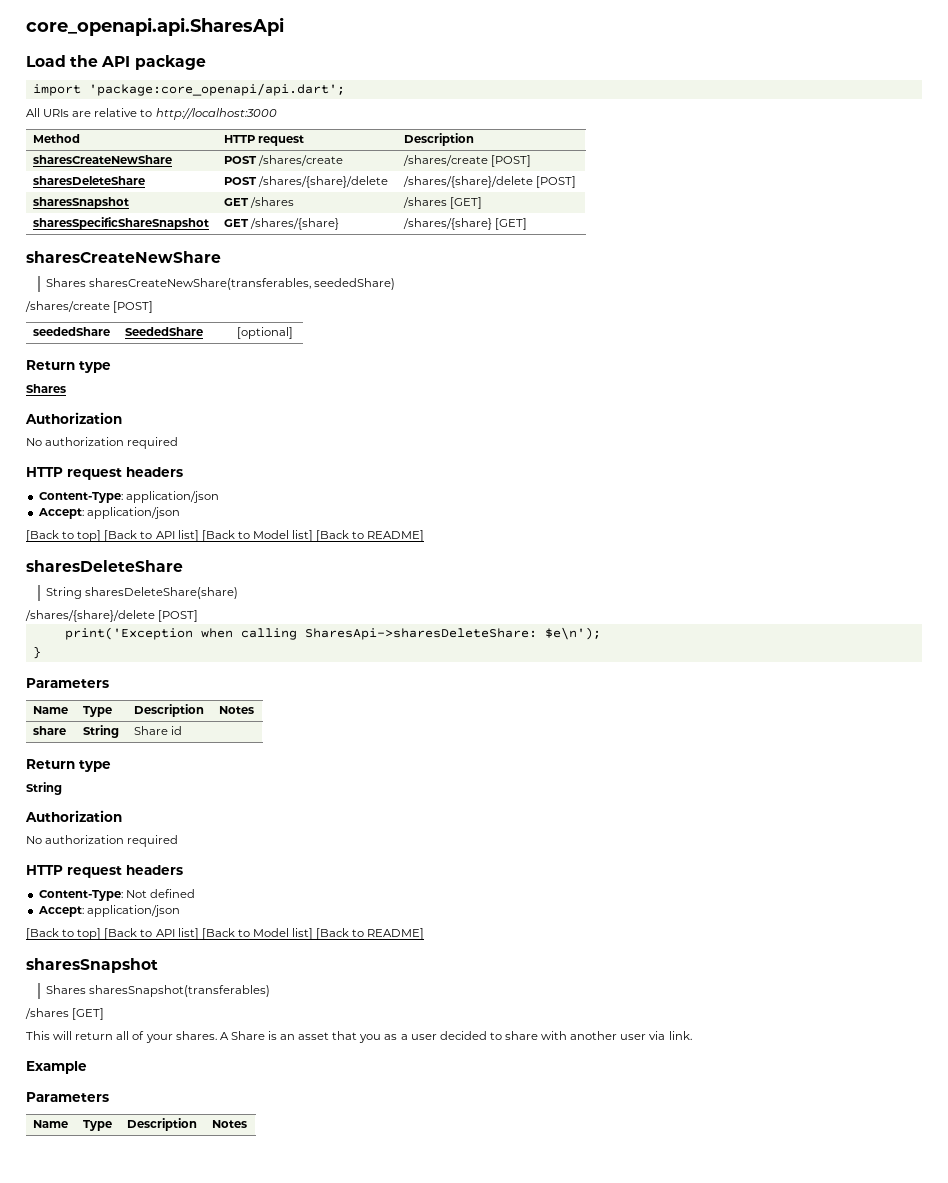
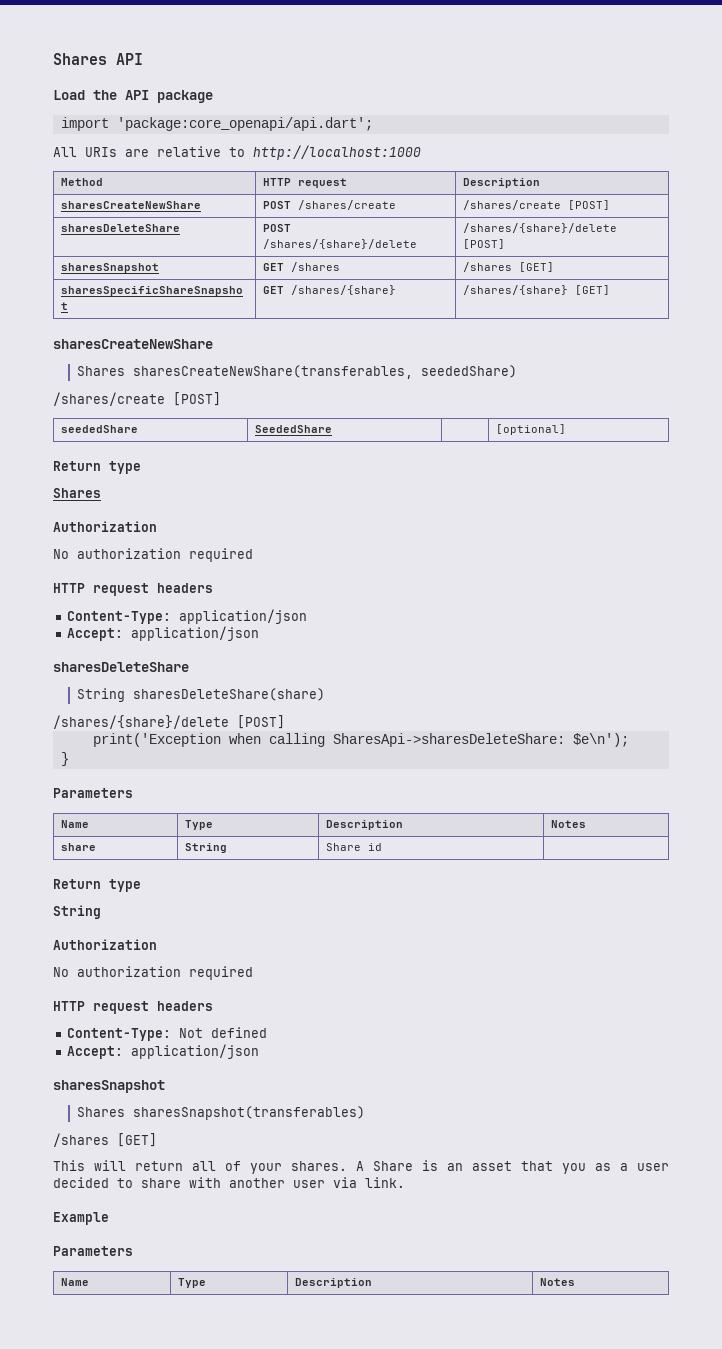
- core_openapi.api.SharesApi
+ Shares API
- All URIs are relative to http://localhost:3000
+ All URIs are relative to http://localhost:1000
  Content-Type: application/json
  Accept: application/json
- [Back to top] [Back to API list] [Back to Model list] [Back to README]
  Content-Type: Not defined
  Accept: application/json
- [Back to top] [Back to API list] [Back to Model list] [Back to README]

